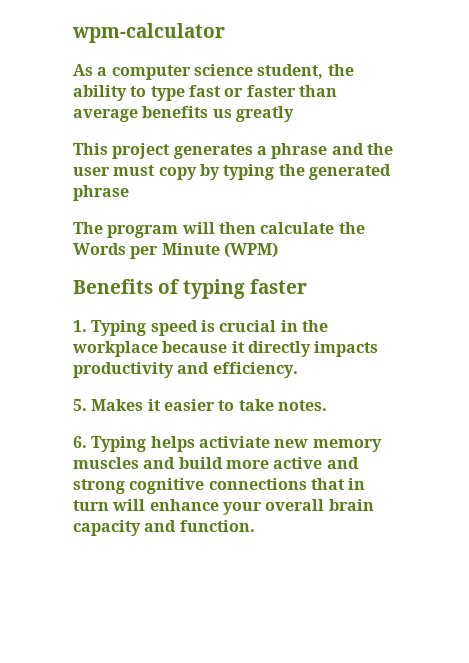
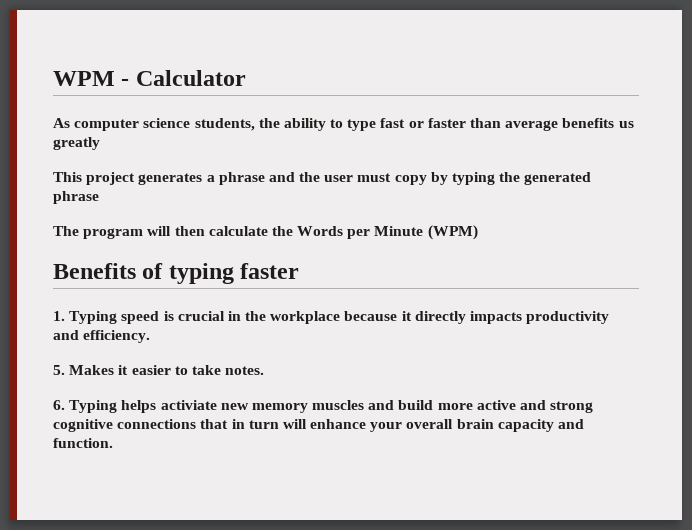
- wpm-calculator
+ WPM - Calculator
- As a computer science student, the ability to type fast or faster than average benefits us greatly
+ As computer science students, the ability to type fast or faster than average benefits us greatly

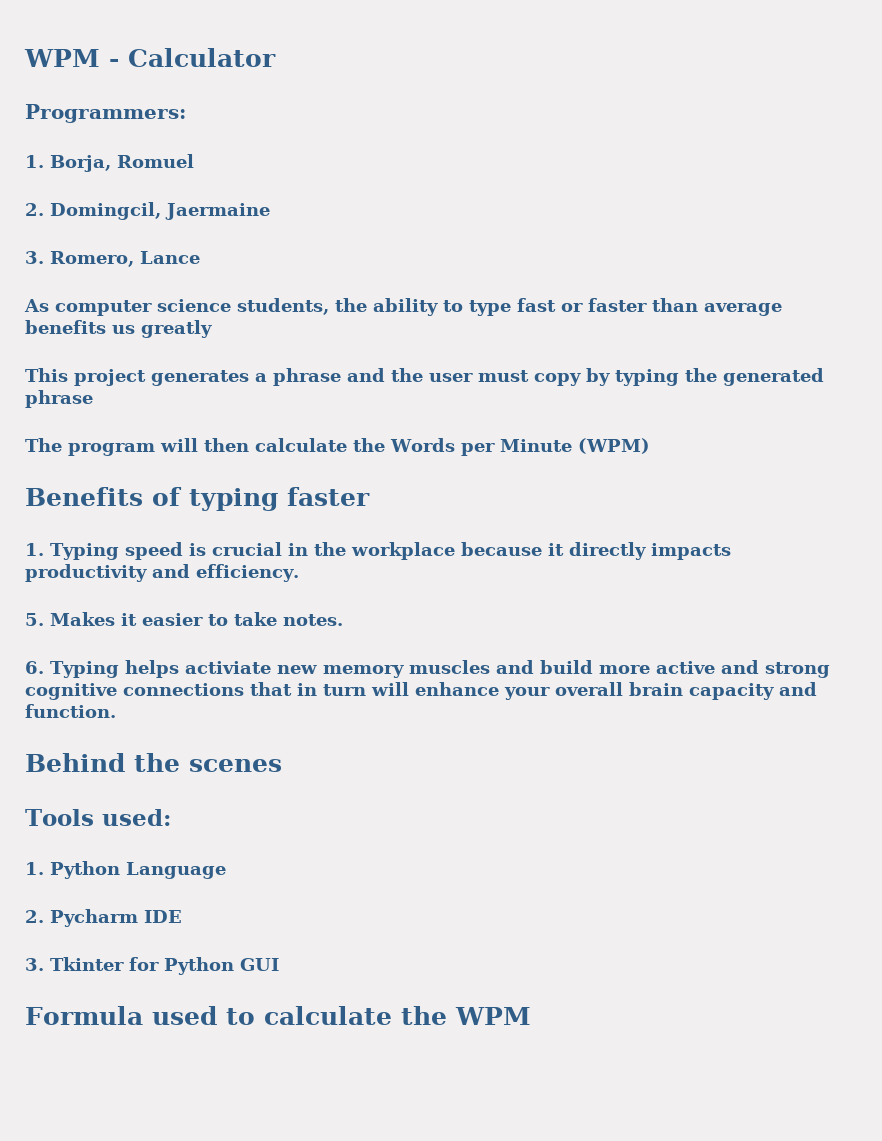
+ Programmers:
+ 1. Borja, Romuel
+ 2. Domingcil, Jaermaine
+ 3. Romero, Lance
+ Behind the scenes
+ Tools used:
+ 1. Python Language
+ 2. Pycharm IDE
+ 3. Tkinter for Python GUI
+ Formula used to calculate the WPM

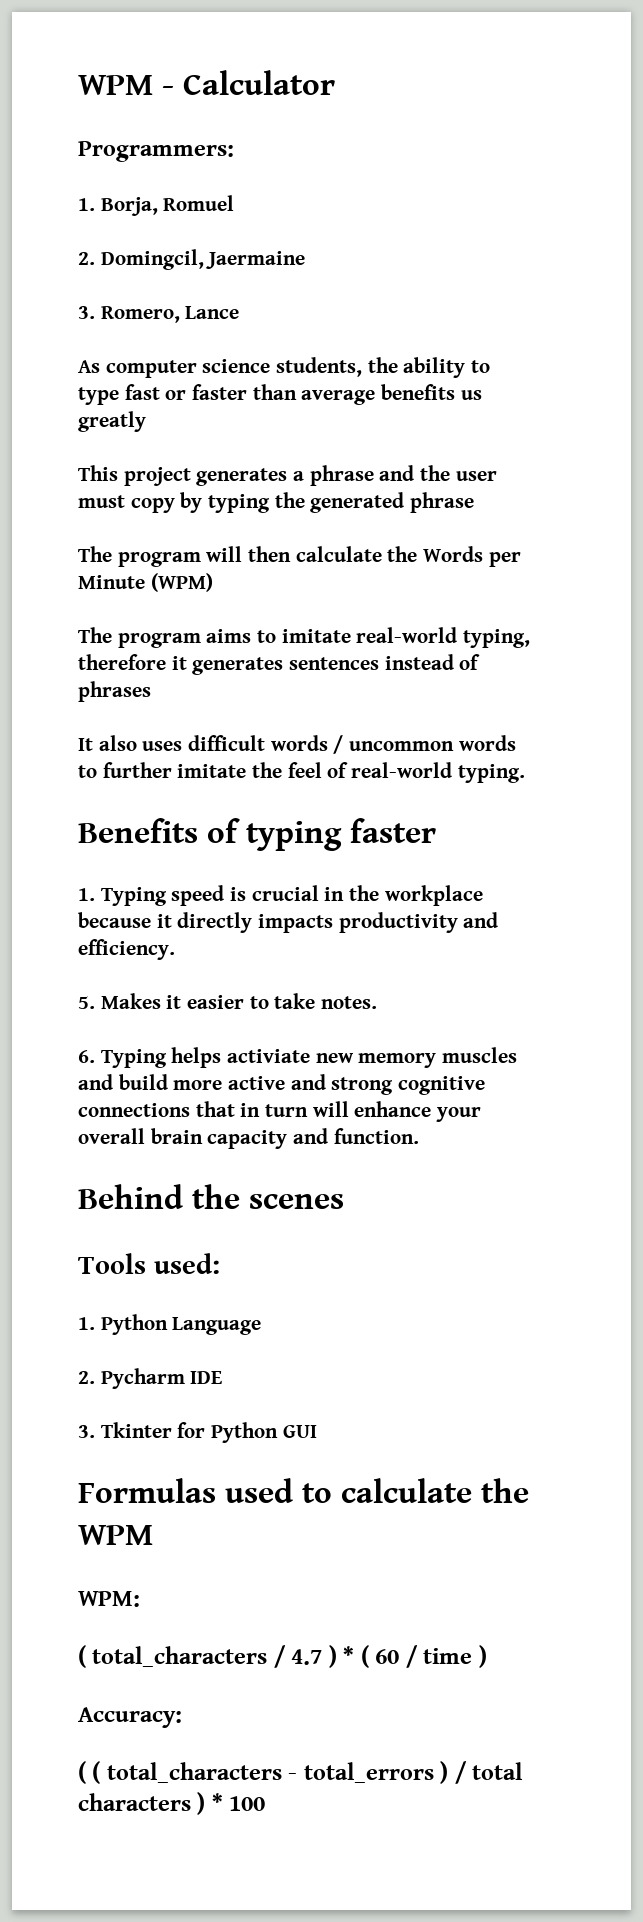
+ The program aims to imitate real-world typing, therefore it generates sentences instead of phrases
+ It also uses difficult words / uncommon words to further imitate the feel of real-world typing.
- Formula used to calculate the WPM
+ Formulas used to calculate the WPM
+ WPM:
+ ( total_characters / 4.7 ) * ( 60 / time )
+ Accuracy:
+ ( ( total_characters - total_errors ) / total characters ) * 100

